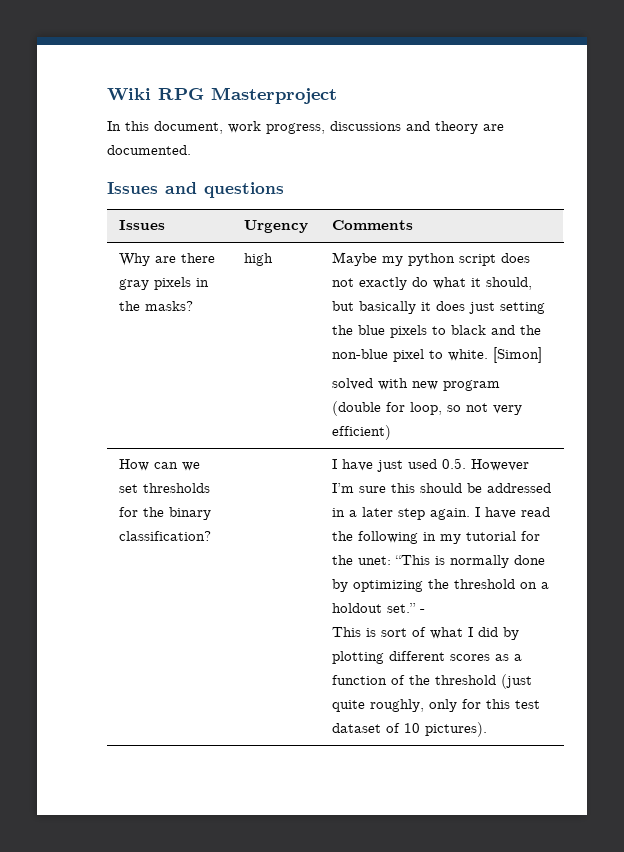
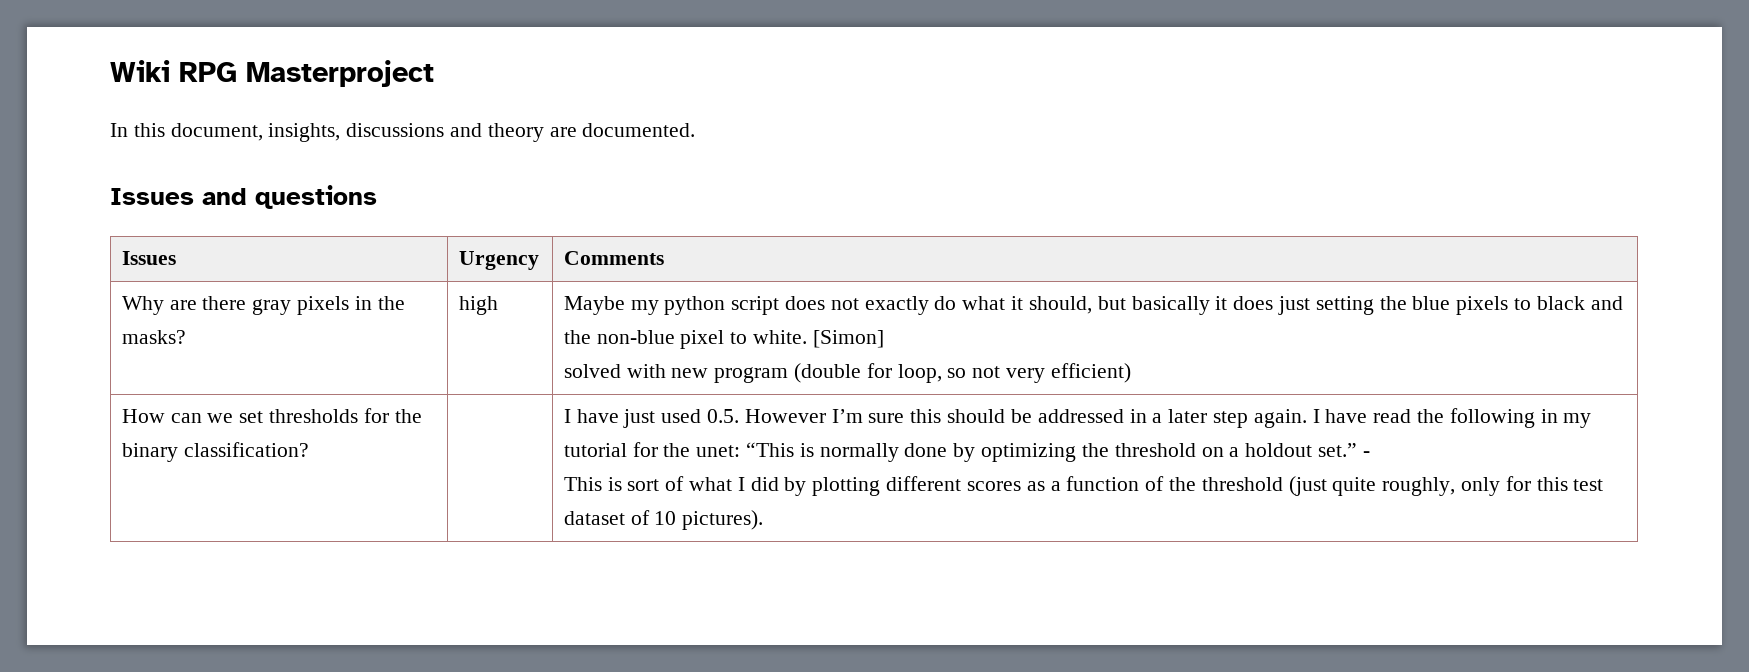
- In this document, work progress, discussions and theory are documented.
+ In this document, insights, discussions and theory are documented.

